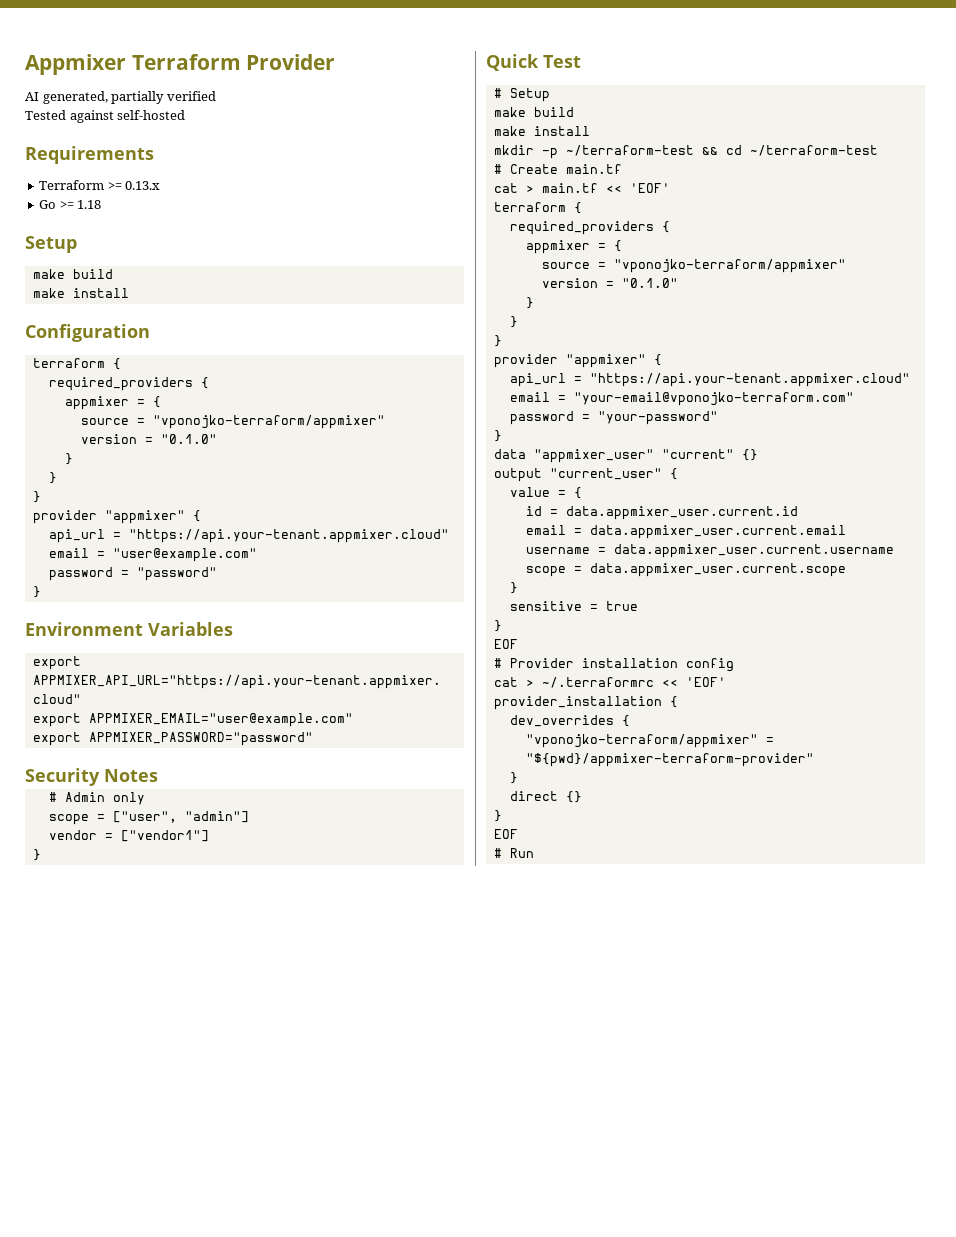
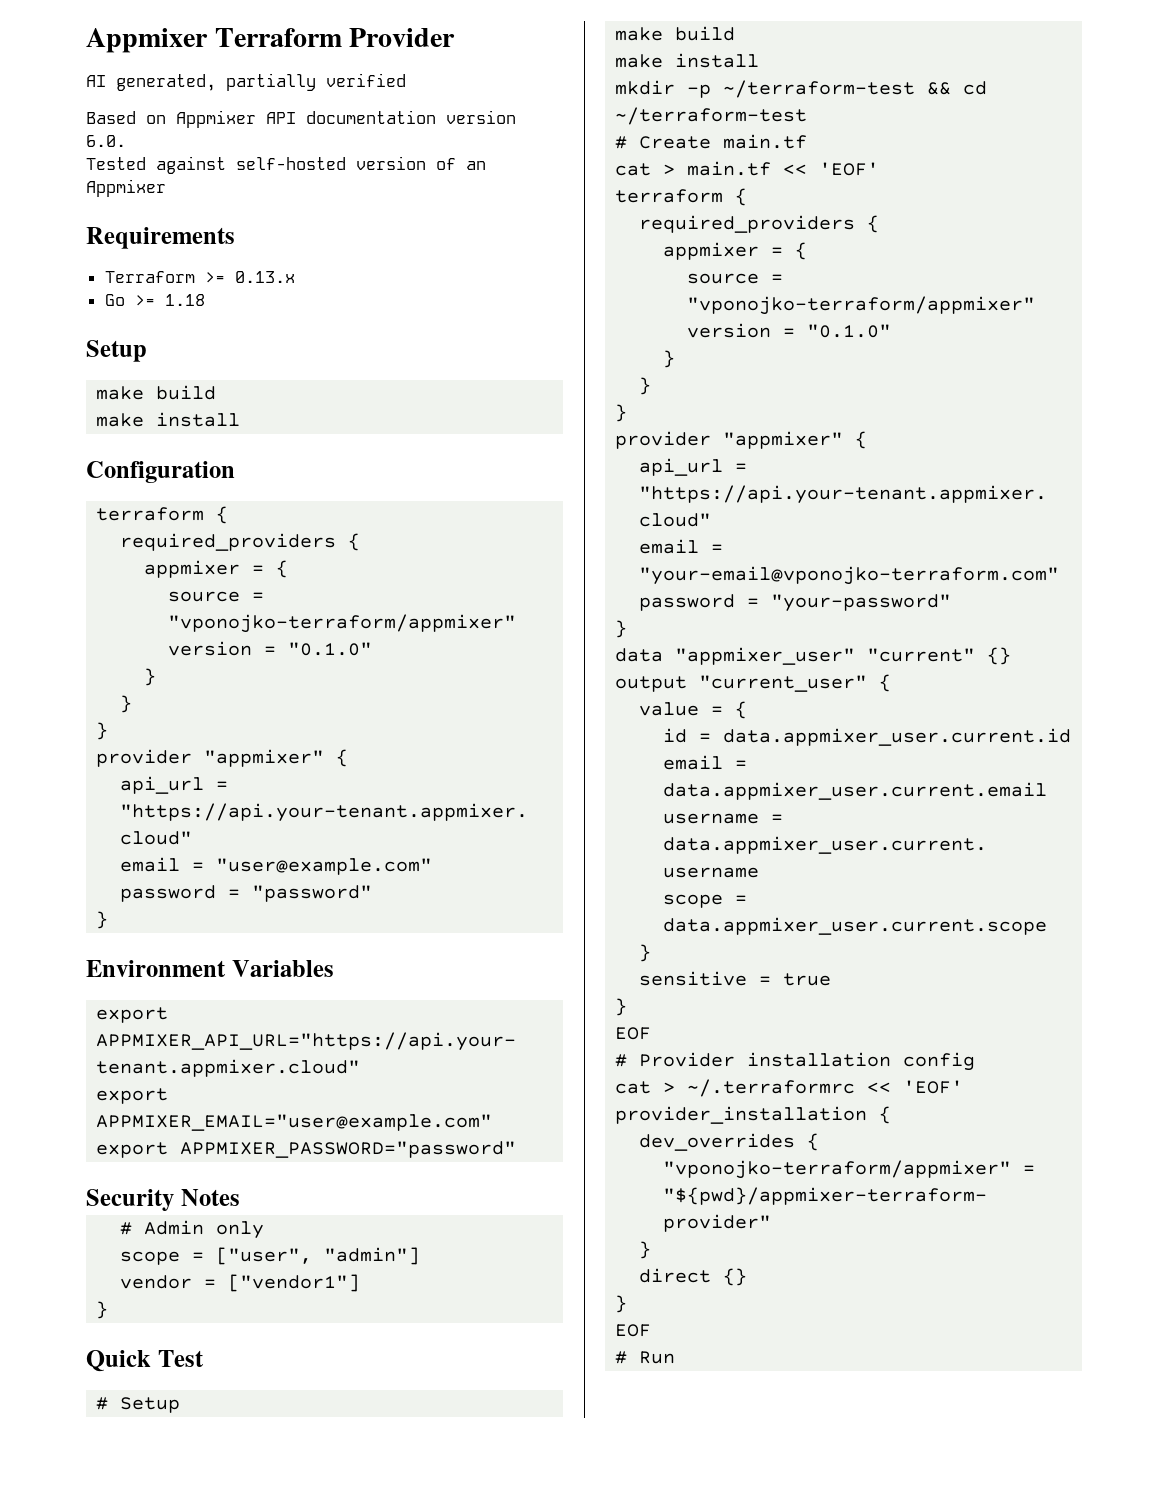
+ Based on Appmixer API documentation version 6.0.
- Tested against self-hosted
+ Tested against self-hosted version of an Appmixer

